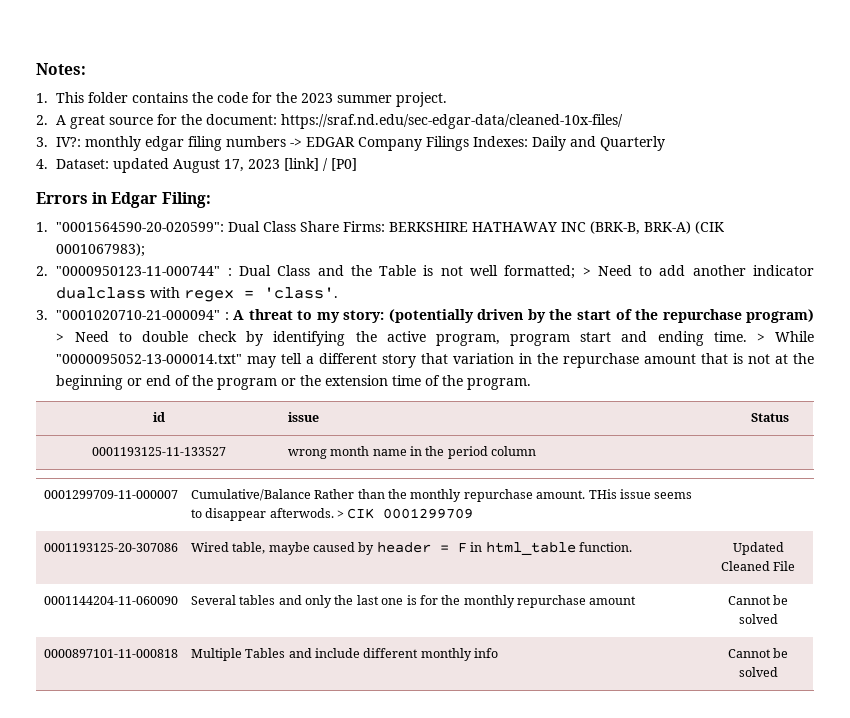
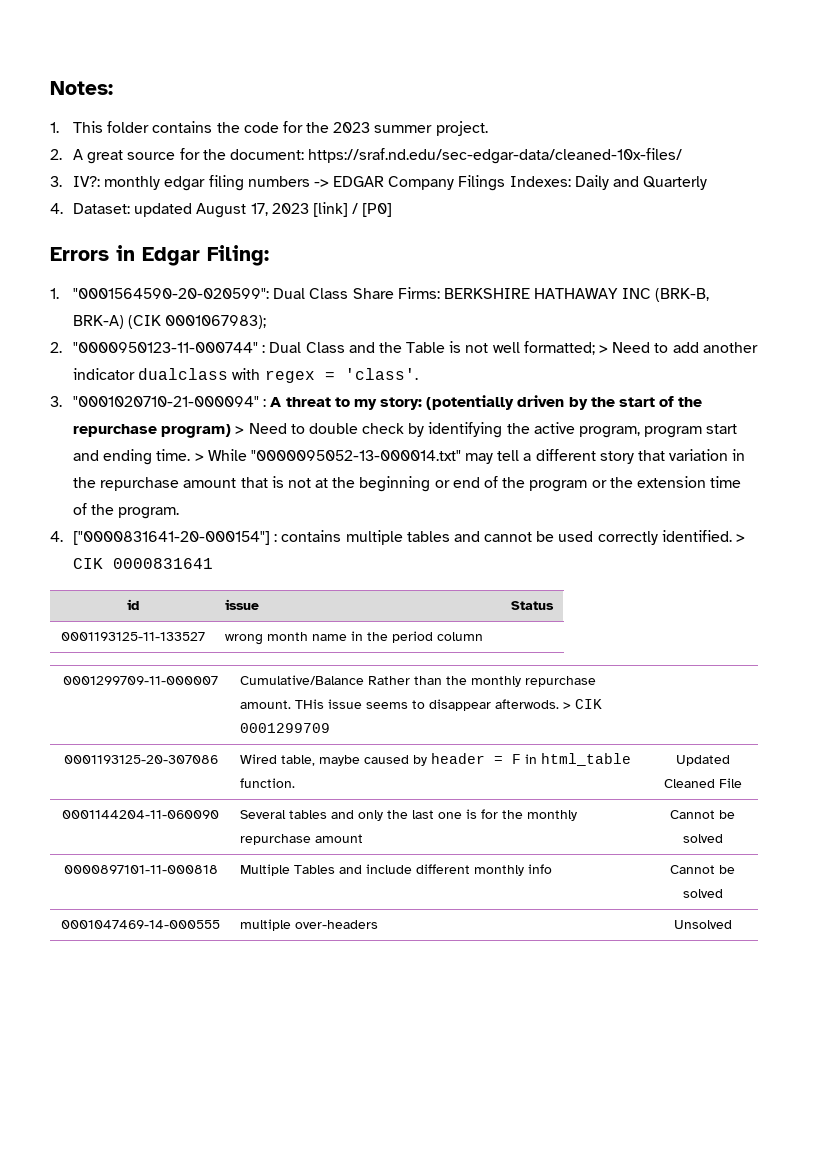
+ 4. ["0000831641-20-000154"] : contains multiple tables and cannot be used correctly identified. > CIK 0000831641
+ 0001047469-14-000555 | multiple over-headers | Unsolved

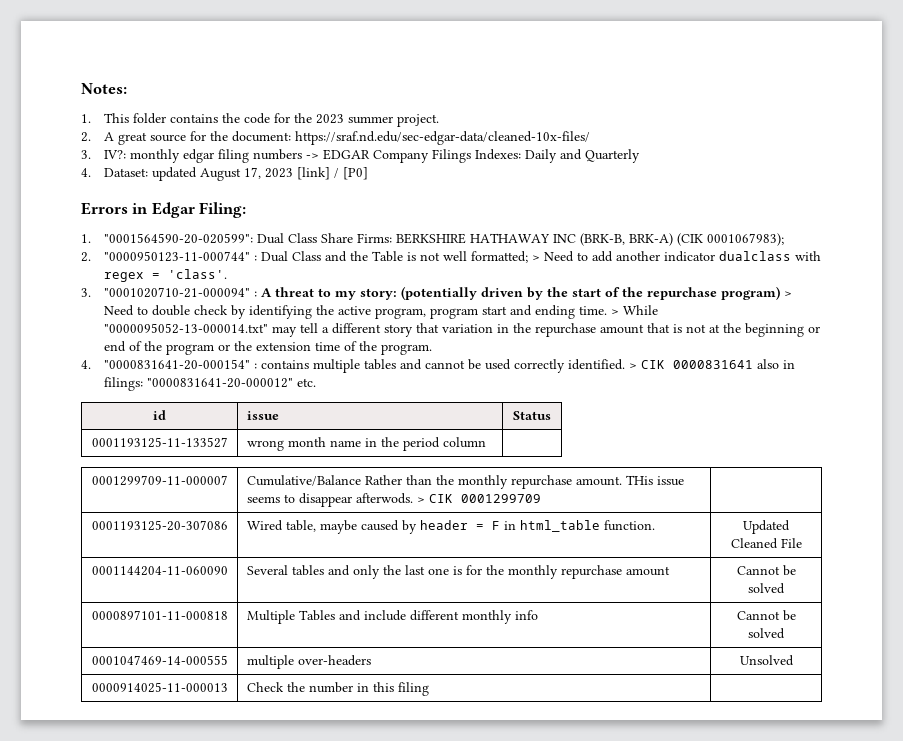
- 4. ["0000831641-20-000154"] : contains multiple tables and cannot be used correctly identified.
+ 4. "0000831641-20-000154" : contains multiple tables and cannot be used correctly identified.
- > CIK 0000831641
+ > CIK 0000831641 also in filings: "0000831641-20-000012" etc.
+ 0000914025-11-000013 | Check the number in this filing |

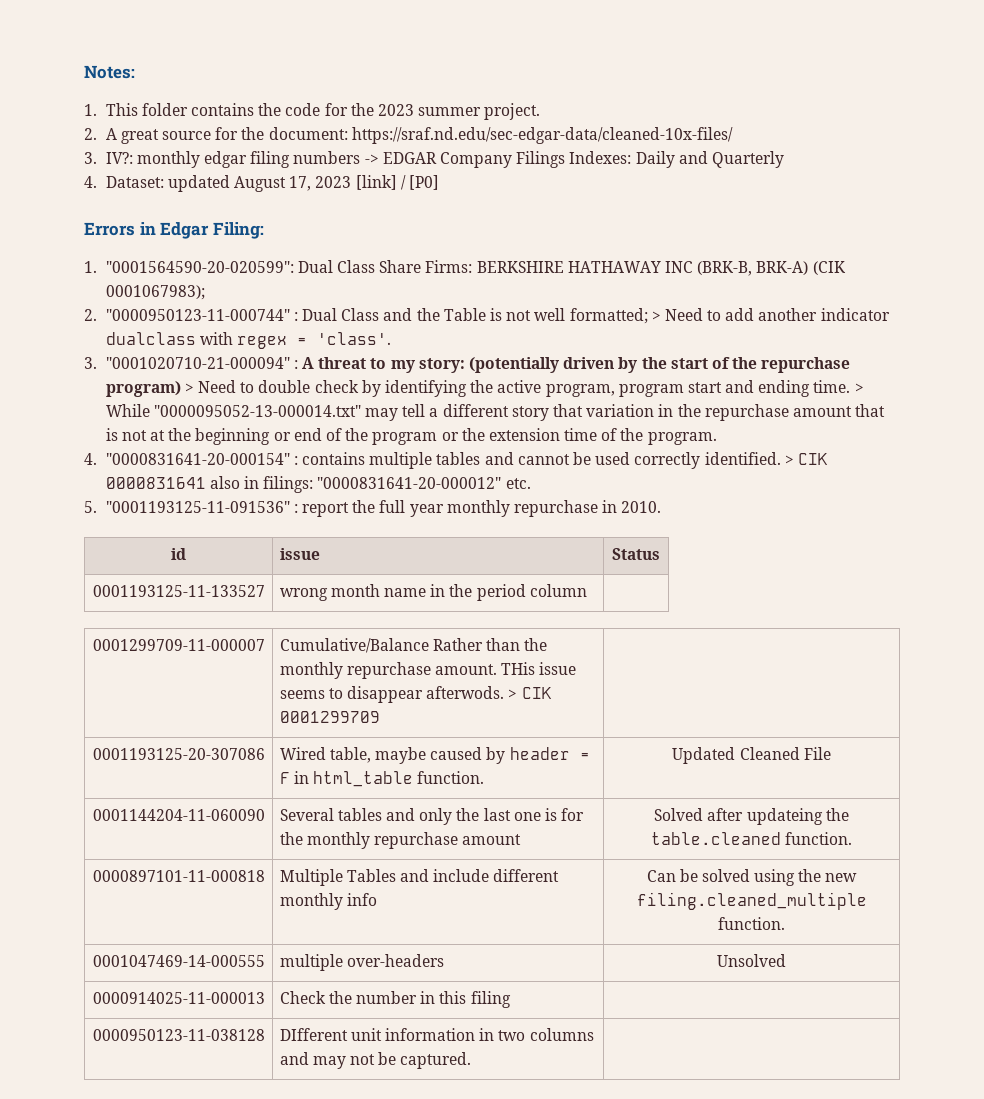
+ 5. "0001193125-11-091536" : report the full year monthly repurchase in 2010.
- 0001144204-11-060090 | Several tables and only the last one is for the monthly repurchase amount | Cannot be solved
+ 0001144204-11-060090 | Several tables and only the last one is for the monthly repurchase amount | Solved after updateing the table.cleaned function.
- 0000897101-11-000818 | Multiple Tables and include different monthly info | Cannot be solved
+ 0000897101-11-000818 | Multiple Tables and include different monthly info | Can be solved using the new filing.cleaned_multiple function.
+ 0000950123-11-038128 | DIfferent unit information in two columns and may not be captured. |

